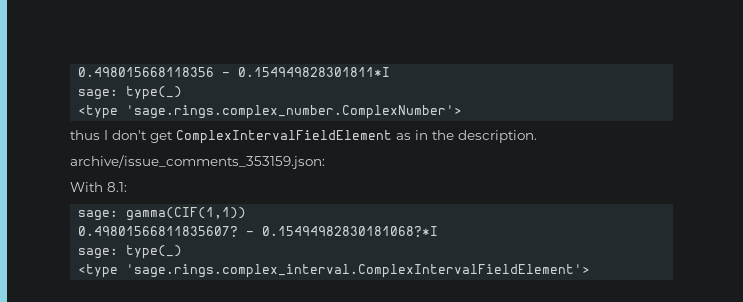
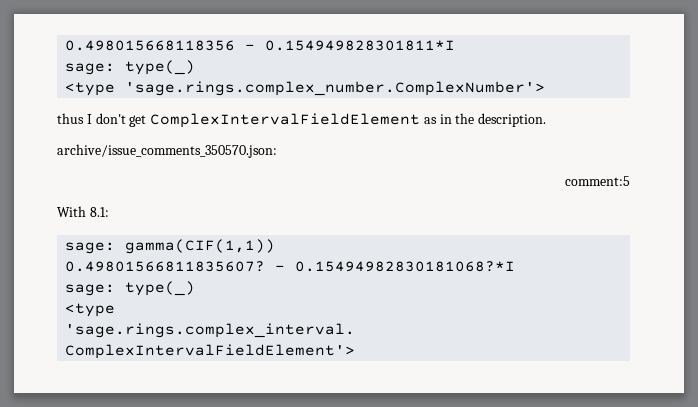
- archive/issue_comments_353159.json:
+ archive/issue_comments_350570.json:
+ comment:5

